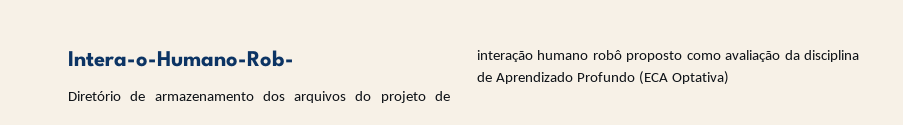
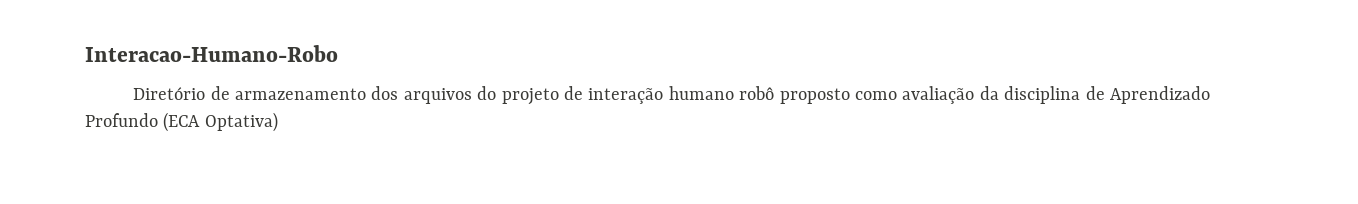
- Intera-o-Humano-Rob-
+ Interacao-Humano-Robo

